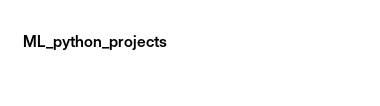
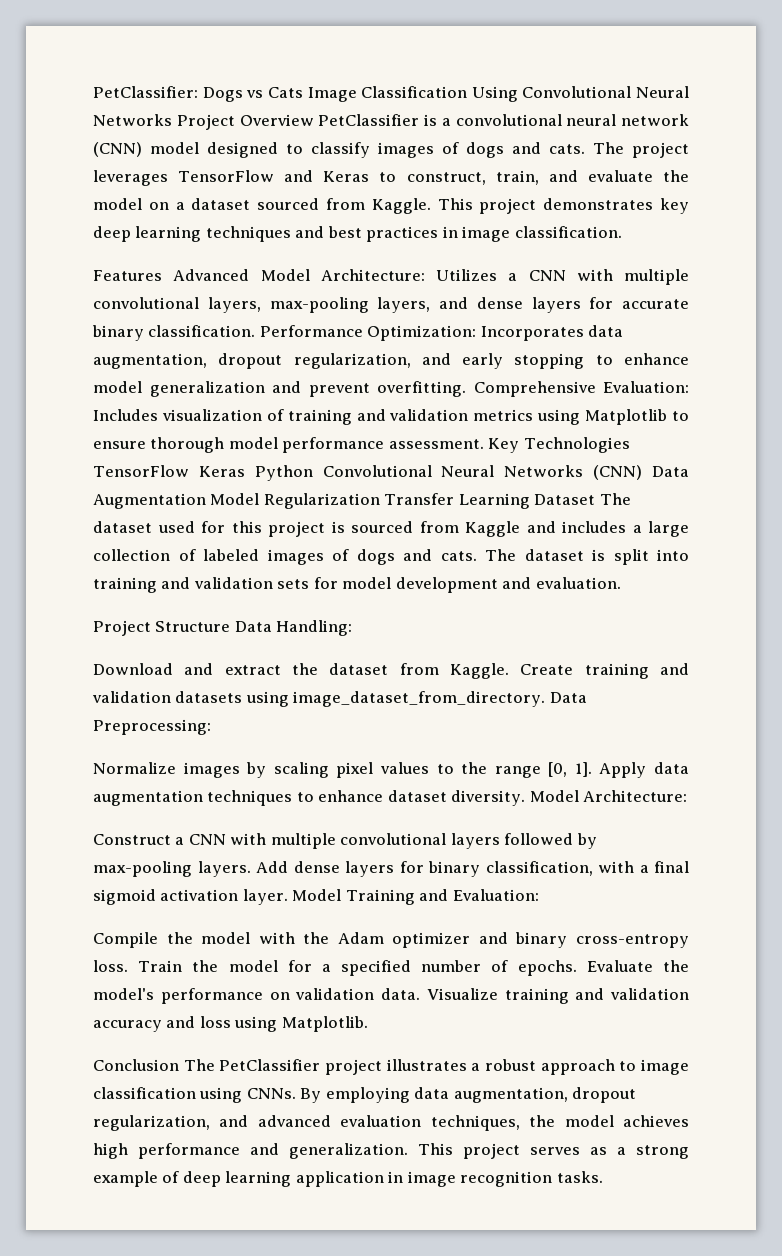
- ML_python_projects
+ PetClassifier: Dogs vs Cats Image Classification Using Convolutional Neural Networks Project Overview PetClassifier is a convolutional neural network (CNN) model designed to classify images of dogs and cats. The project leverages TensorFlow and Keras to construct, train, and evaluate the model on a dataset sourced from Kaggle. This project demonstrates key deep learning techniques and best practices in image classification.
+ Features Advanced Model Architecture: Utilizes a CNN with multiple convolutional layers, max-pooling layers, and dense layers for accurate binary classification. Performance Optimization: Incorporates data augmentation, dropout regularization, and early stopping to enhance model generalization and prevent overfitting. Comprehensive Evaluation: Includes visualization of training and validation metrics using Matplotlib to ensure thorough model performance assessment. Key Technologies TensorFlow Keras Python Convolutional Neural Networks (CNN) Data Augmentation Model Regularization Transfer Learning Dataset The dataset used for this project is sourced from Kaggle and includes a large collection of labeled images of dogs and cats. The dataset is split into training and validation sets for model development and evaluation.
+ Project Structure Data Handling:
+ Download and extract the dataset from Kaggle. Create training and validation datasets using image_dataset_from_directory. Data Preprocessing:
+ Normalize images by scaling pixel values to the range [0, 1]. Apply data augmentation techniques to enhance dataset diversity. Model Architecture:
+ Construct a CNN with multiple convolutional layers followed by max-pooling layers. Add dense layers for binary classification, with a final sigmoid activation layer. Model Training and Evaluation:
+ Compile the model with the Adam optimizer and binary cross-entropy loss. Train the model for a specified number of epochs. Evaluate the model's performance on validation data. Visualize training and validation accuracy and loss using Matplotlib.
+ Conclusion The PetClassifier project illustrates a robust approach to image classification using CNNs. By employing data augmentation, dropout regularization, and advanced evaluation techniques, the model achieves high performance and generalization. This project serves as a strong example of deep learning application in image recognition tasks.

